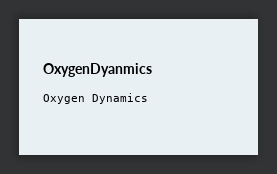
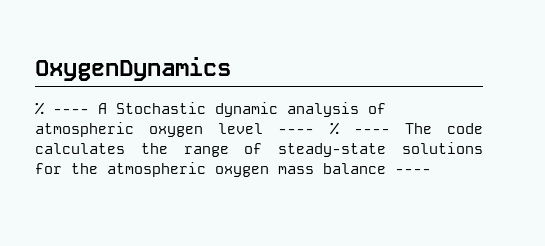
- OxygenDyanmics
- Oxygen Dynamics
+ OxygenDynamics
+ % ---- A Stochastic dynamic analysis of atmospheric oxygen level ---- % ---- The code calculates the range of steady-state solutions for the atmospheric oxygen mass balance ----

